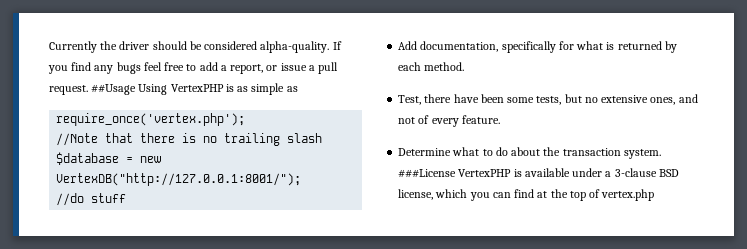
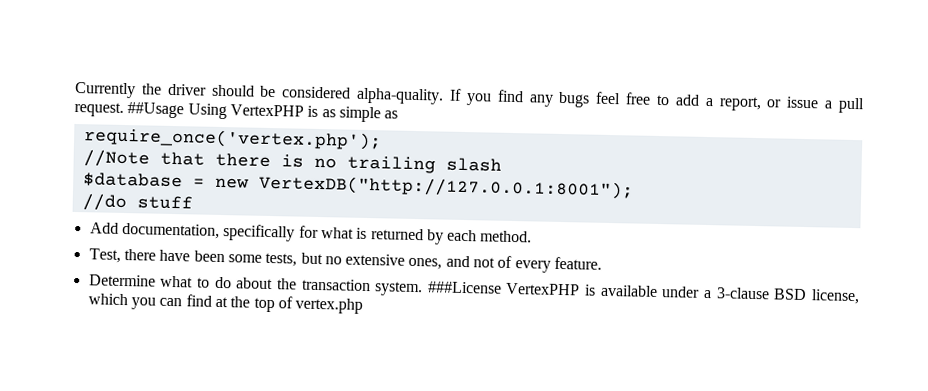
- $database = new VertexDB("http://127.0.0.1:8001/");
+ $database = new VertexDB("http://127.0.0.1:8001");

